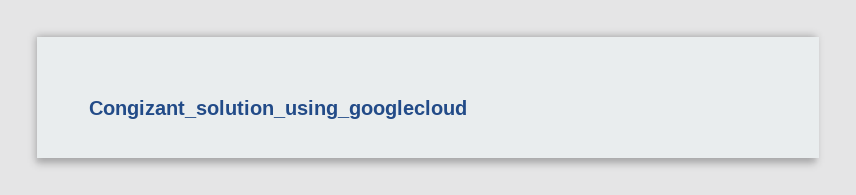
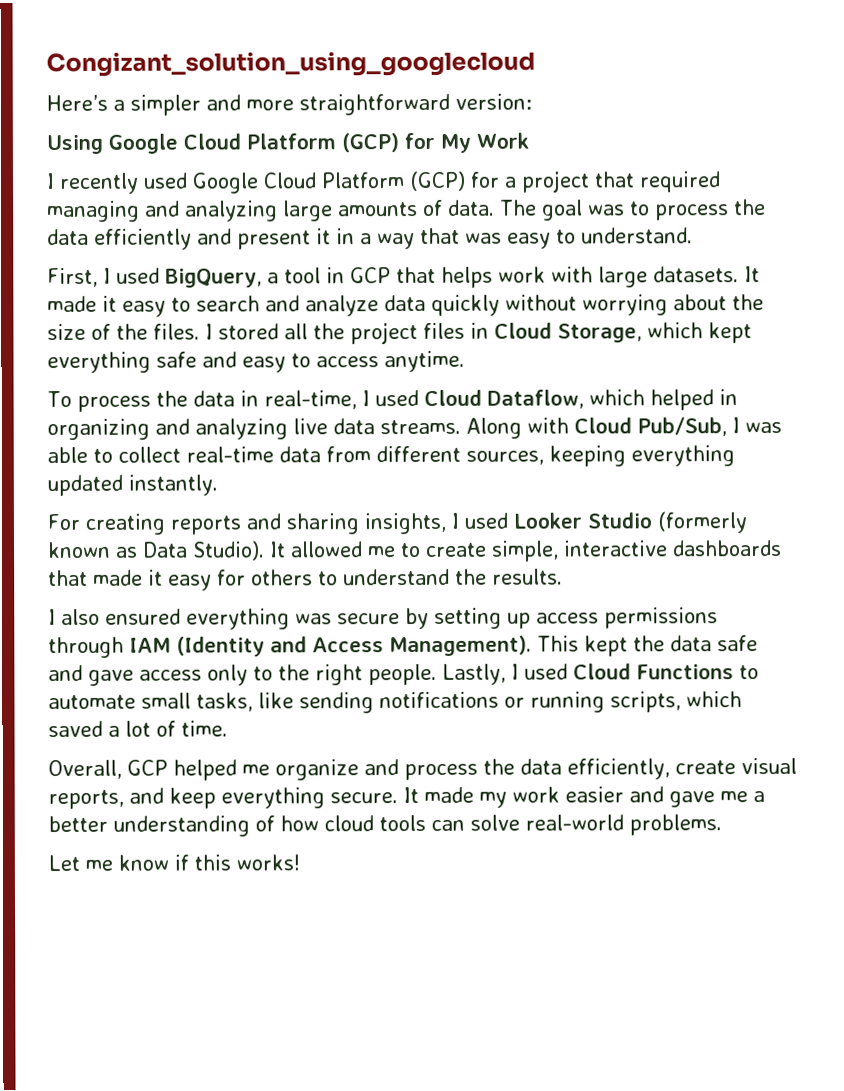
+ Here’s a simpler and more straightforward version:
+ Using Google Cloud Platform (GCP) for My Work
+ I recently used Google Cloud Platform (GCP) for a project that required managing and analyzing large amounts of data. The goal was to process the data efficiently and present it in a way that was easy to understand.
+ First, I used BigQuery, a tool in GCP that helps work with large datasets. It made it easy to search and analyze data quickly without worrying about the size of the files. I stored all the project files in Cloud Storage, which kept everything safe and easy to access anytime.
+ To process the data in real-time, I used Cloud Dataflow, which helped in organizing and analyzing live data streams. Along with Cloud Pub/Sub, I was able to collect real-time data from different sources, keeping everything updated instantly.
+ For creating reports and sharing insights, I used Looker Studio (formerly known as Data Studio). It allowed me to create simple, interactive dashboards that made it easy for others to understand the results.
+ I also ensured everything was secure by setting up access permissions through IAM (Identity and Access Management). This kept the data safe and gave access only to the right people. Lastly, I used Cloud Functions to automate small tasks, like sending notifications or running scripts, which saved a lot of time.
+ Overall, GCP helped me organize and process the data efficiently, create visual reports, and keep everything secure. It made my work easier and gave me a better understanding of how cloud tools can solve real-world problems.
+ Let me know if this works!

